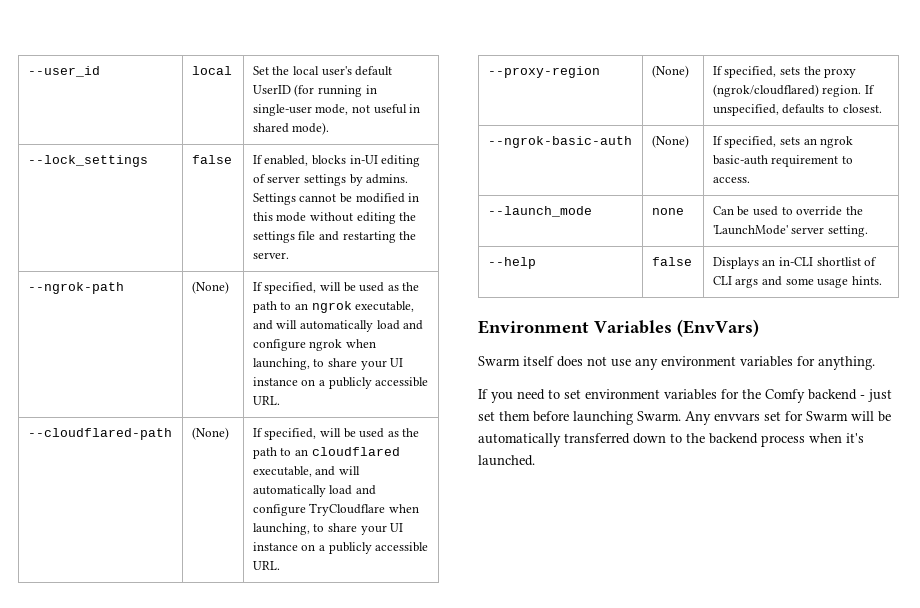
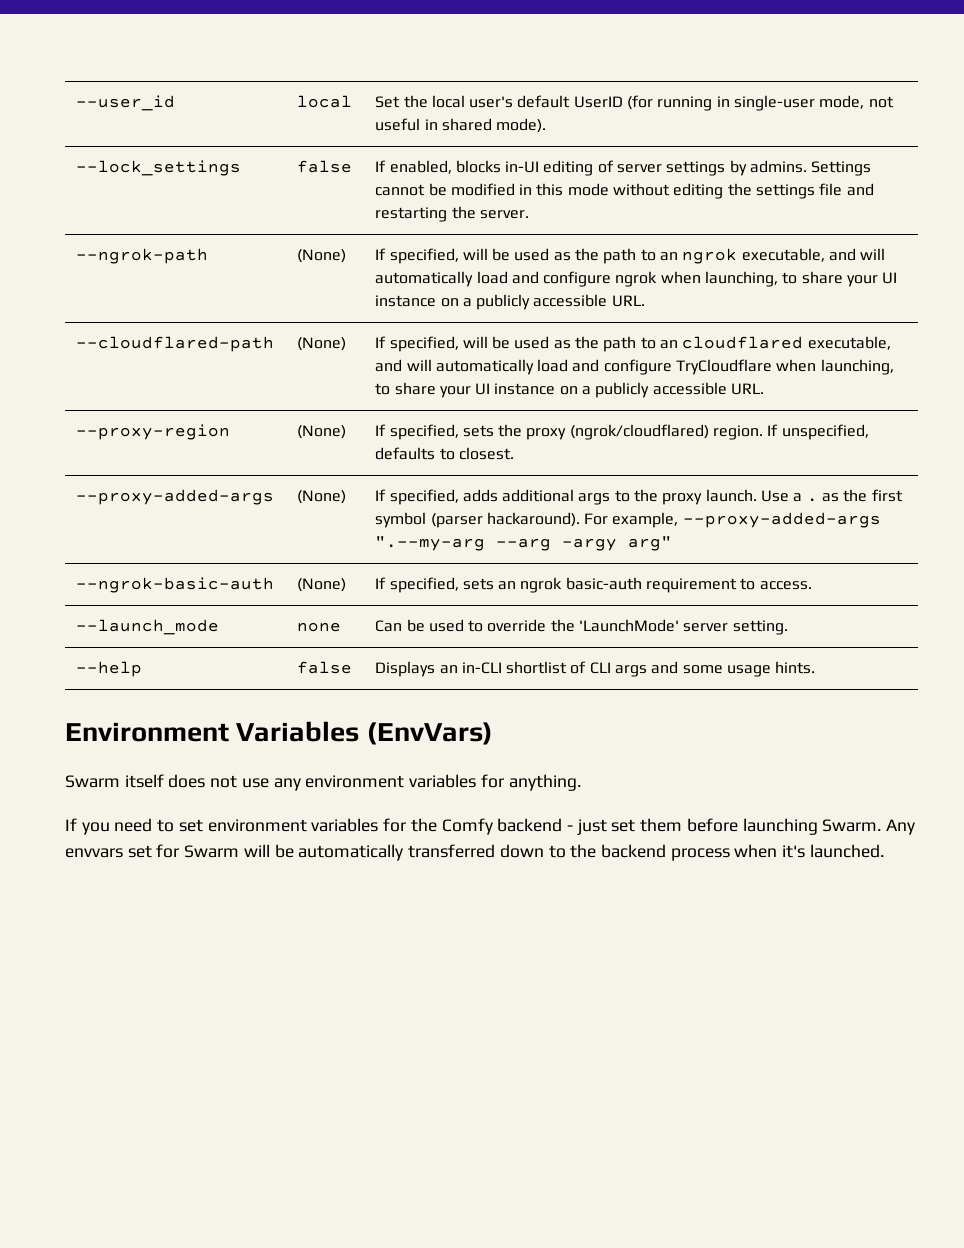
+ --proxy-added-args | (None) | If specified, adds additional args to the proxy launch. Use a . as the first symbol (parser hackaround). For example, --proxy-added-args ".--my-arg --arg -argy arg"

